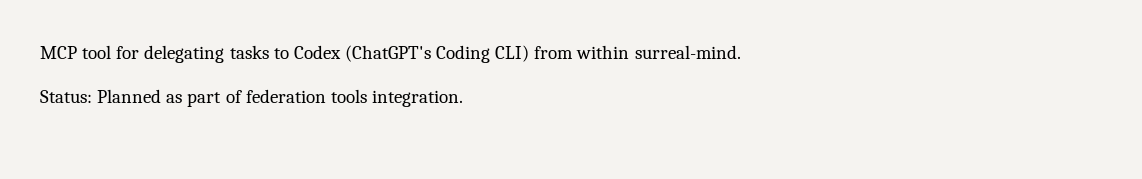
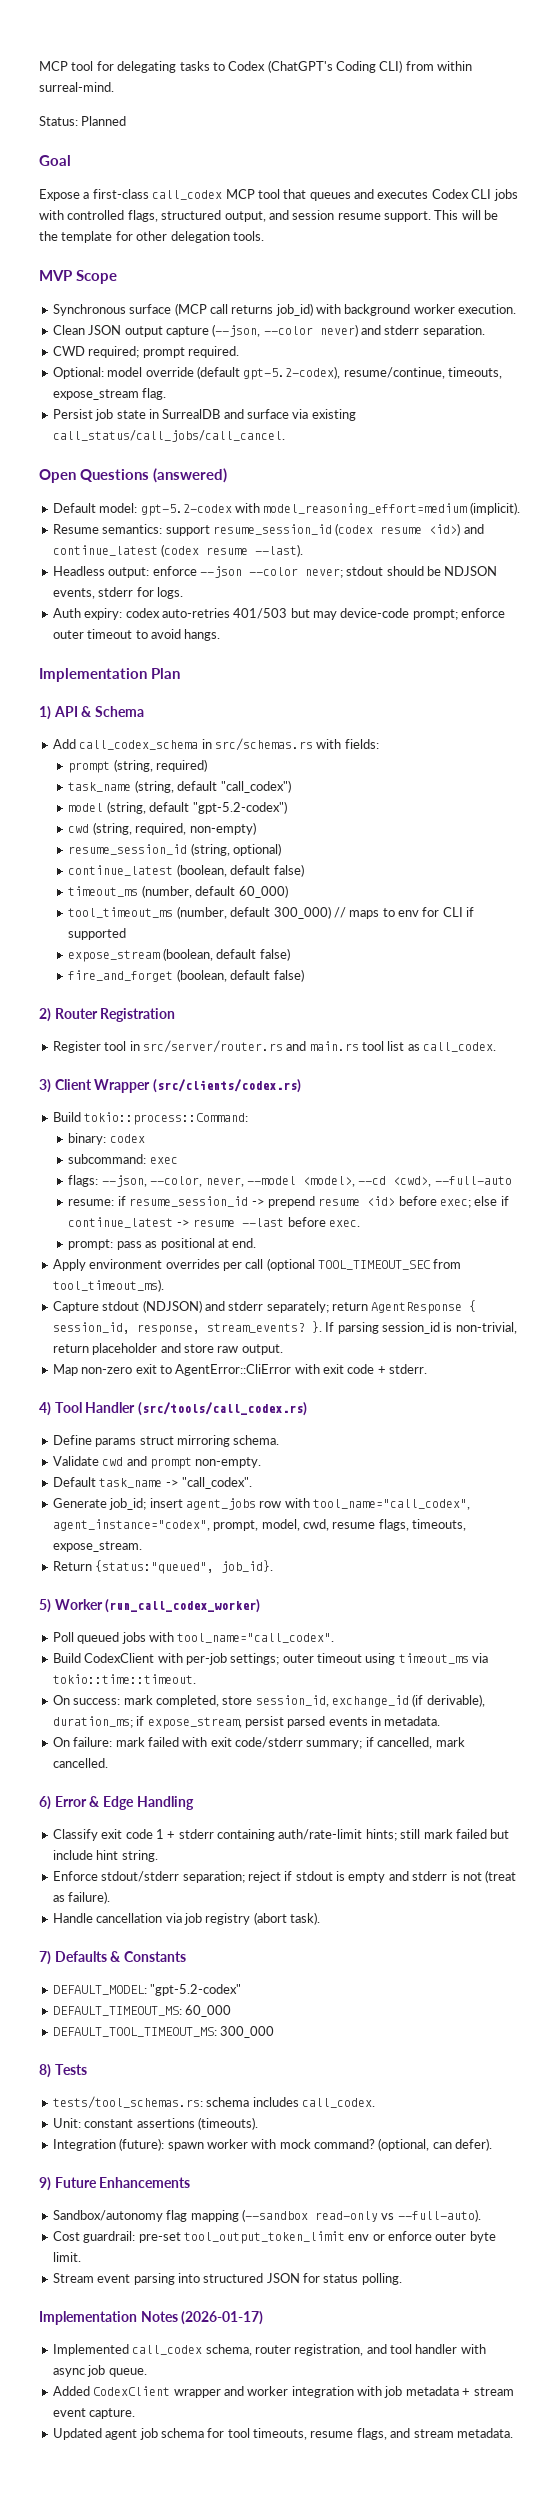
- Status: Planned as part of federation tools integration.
+ Status: Planned
+ Goal
+ Expose a first-class call_codex MCP tool that queues and executes Codex CLI jobs with controlled flags, structured output, and session resume support. This will be the template for other delegation tools.
+ MVP Scope
+ Synchronous surface (MCP call returns job_id) with background worker execution.
+ Clean JSON output capture (--json, --color never) and stderr separation.
+ CWD required; prompt required.
+ Optional: model override (default gpt-5.2-codex), resume/continue, timeouts, expose_stream flag.
+ Persist job state in SurrealDB and surface via existing call_status/call_jobs/call_cancel.
+ Open Questions (answered)
+ Default model: gpt-5.2-codex with model_reasoning_effort=medium (implicit).
+ Resume semantics: support resume_session_id (codex resume <id>) and continue_latest (codex resume --last).
+ Headless output: enforce --json --color never; stdout should be NDJSON events, stderr for logs.
+ Auth expiry: codex auto-retries 401/503 but may device-code prompt; enforce outer timeout to avoid hangs.
+ Implementation Plan
+ 1) API & Schema
+ Add call_codex_schema in src/schemas.rs with fields:
+ prompt (string, required)
+ task_name (string, default "call_codex")
+ model (string, default "gpt-5.2-codex")
+ cwd (string, required, non-empty)
+ resume_session_id (string, optional)
+ continue_latest (boolean, default false)
+ timeout_ms (number, default 60_000)
+ tool_timeout_ms (number, default 300_000) // maps to env for CLI if supported
+ expose_stream (boolean, default false)
+ fire_and_forget (boolean, default false)
+ 2) Router Registration
+ Register tool in src/server/router.rs and main.rs tool list as call_codex.
+ 3) Client Wrapper (src/clients/codex.rs)
+ Build tokio::process::Command:
+ binary: codex
+ subcommand: exec
+ flags: --json, --color, never, --model <model>, --cd <cwd>, --full-auto
+ resume: if resume_session_id -> prepend resume <id> before exec; else if continue_latest -> resume --last before exec.
+ prompt: pass as positional at end.
+ Apply environment overrides per call (optional TOOL_TIMEOUT_SEC from tool_timeout_ms).
+ Capture stdout (NDJSON) and stderr separately; return AgentResponse { session_id, response, stream_events? }. If parsing session_id is non-trivial, return placeholder and store raw output.
+ Map non-zero exit to AgentError::CliError with exit code + stderr.
+ 4) Tool Handler (src/tools/call_codex.rs)
+ Define params struct mirroring schema.
+ Validate cwd and prompt non-empty.
+ Default task_name -> "call_codex".
+ Generate job_id; insert agent_jobs row with tool_name="call_codex", agent_instance="codex", prompt, model, cwd, resume flags, timeouts, expose_stream.
+ Return {status:"queued", job_id}.
+ 5) Worker (run_call_codex_worker)
+ Poll queued jobs with tool_name="call_codex".
+ Build CodexClient with per-job settings; outer timeout using timeout_ms via tokio::time::timeout.
+ On success: mark completed, store session_id, exchange_id (if derivable), duration_ms; if expose_stream, persist parsed events in metadata.
+ On failure: mark failed with exit code/stderr summary; if cancelled, mark cancelled.
+ 6) Error & Edge Handling
+ Classify exit code 1 + stderr containing auth/rate-limit hints; still mark failed but include hint string.
+ Enforce stdout/stderr separation; reject if stdout is empty and stderr is not (treat as failure).
+ Handle cancellation via job registry (abort task).
+ 7) Defaults & Constants
+ DEFAULT_MODEL: "gpt-5.2-codex"
+ DEFAULT_TIMEOUT_MS: 60_000
+ DEFAULT_TOOL_TIMEOUT_MS: 300_000
+ 8) Tests
+ tests/tool_schemas.rs: schema includes call_codex.
+ Unit: constant assertions (timeouts).
+ Integration (future): spawn worker with mock command? (optional, can defer).
+ 9) Future Enhancements
+ Sandbox/autonomy flag mapping (--sandbox read-only vs --full-auto).
+ Cost guardrail: pre-set tool_output_token_limit env or enforce outer byte limit.
+ Stream event parsing into structured JSON for status polling.
+ Implementation Notes (2026-01-17)
+ Implemented call_codex schema, router registration, and tool handler with async job queue.
+ Added CodexClient wrapper and worker integration with job metadata + stream event capture.
+ Updated agent job schema for tool timeouts, resume flags, and stream metadata.

